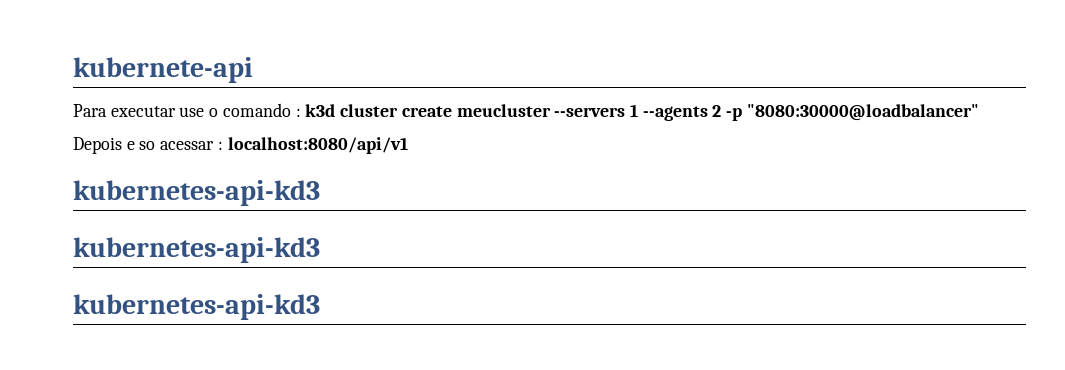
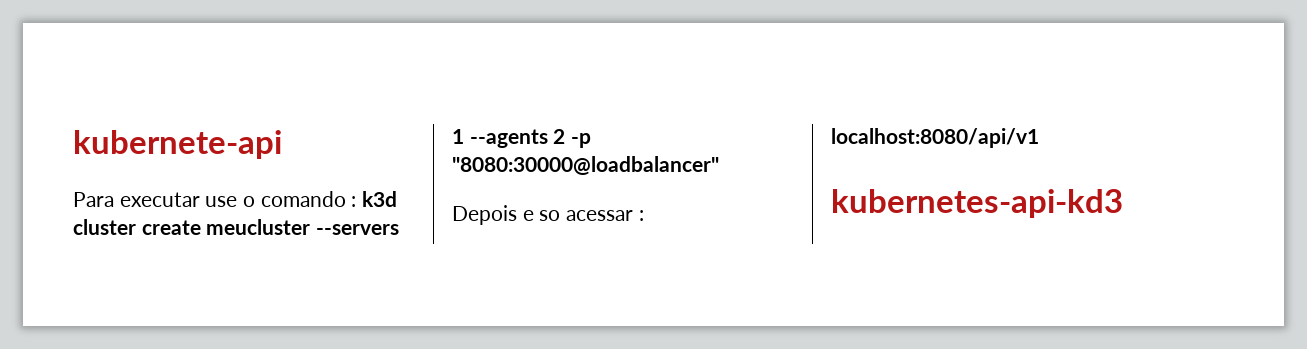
  Depois e so acessar : localhost:8080/api/v1
- kubernetes-api-kd3
- kubernetes-api-kd3

